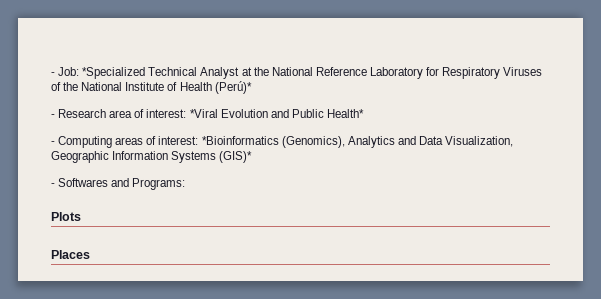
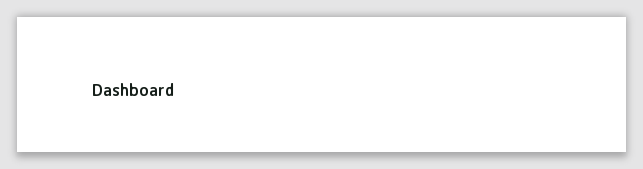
- - Job: *Specialized Technical Analyst at the National Reference Laboratory for Respiratory Viruses of the National Institute of Health (Perú)*
- - Research area of interest: *Viral Evolution and Public Health*
- - Computing areas of interest: *Bioinformatics (Genomics), Analytics and Data Visualization, Geographic Information Systems (GIS)*
- - Softwares and Programs:
- Plots
- Places
+ Dashboard

